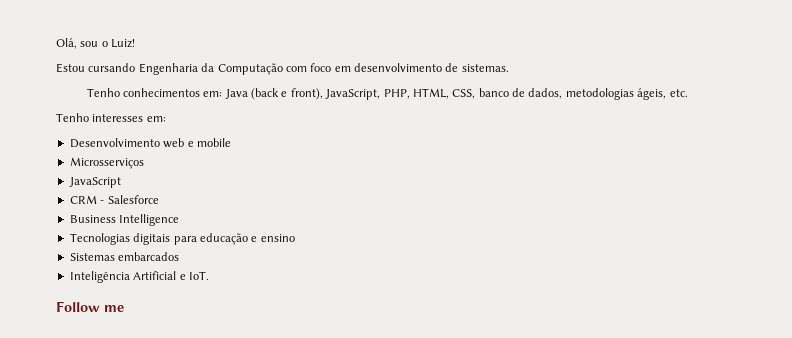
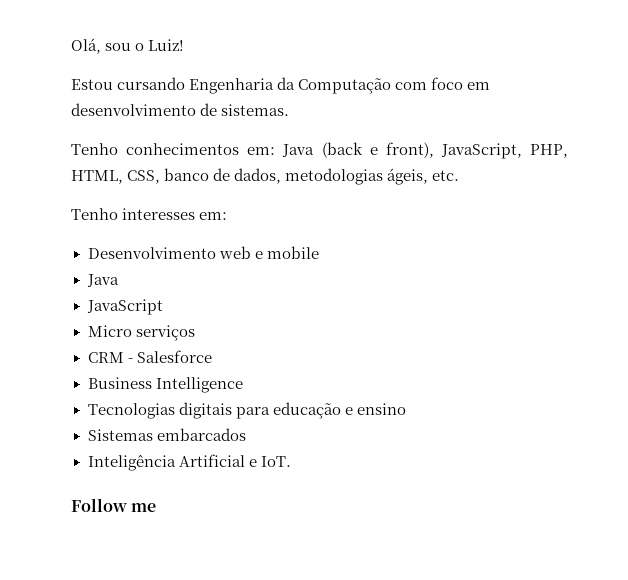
  Desenvolvimento web e mobile
- Microsserviços
+ Java
+ Micro serviços

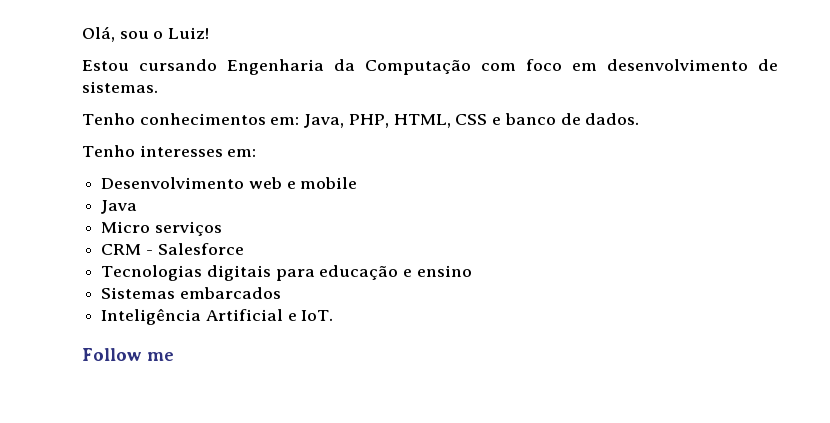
- Tenho conhecimentos em: Java (back e front), JavaScript, PHP, HTML, CSS, banco de dados, metodologias ágeis, etc.
+ Tenho conhecimentos em: Java, PHP, HTML, CSS e banco de dados.
- JavaScript
- Business Intelligence

